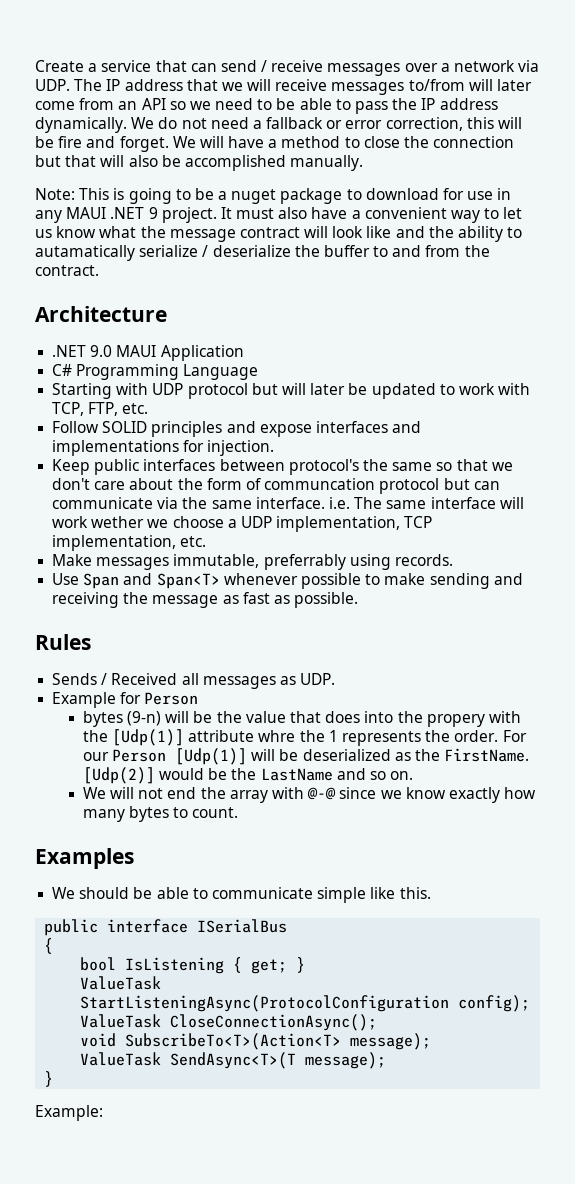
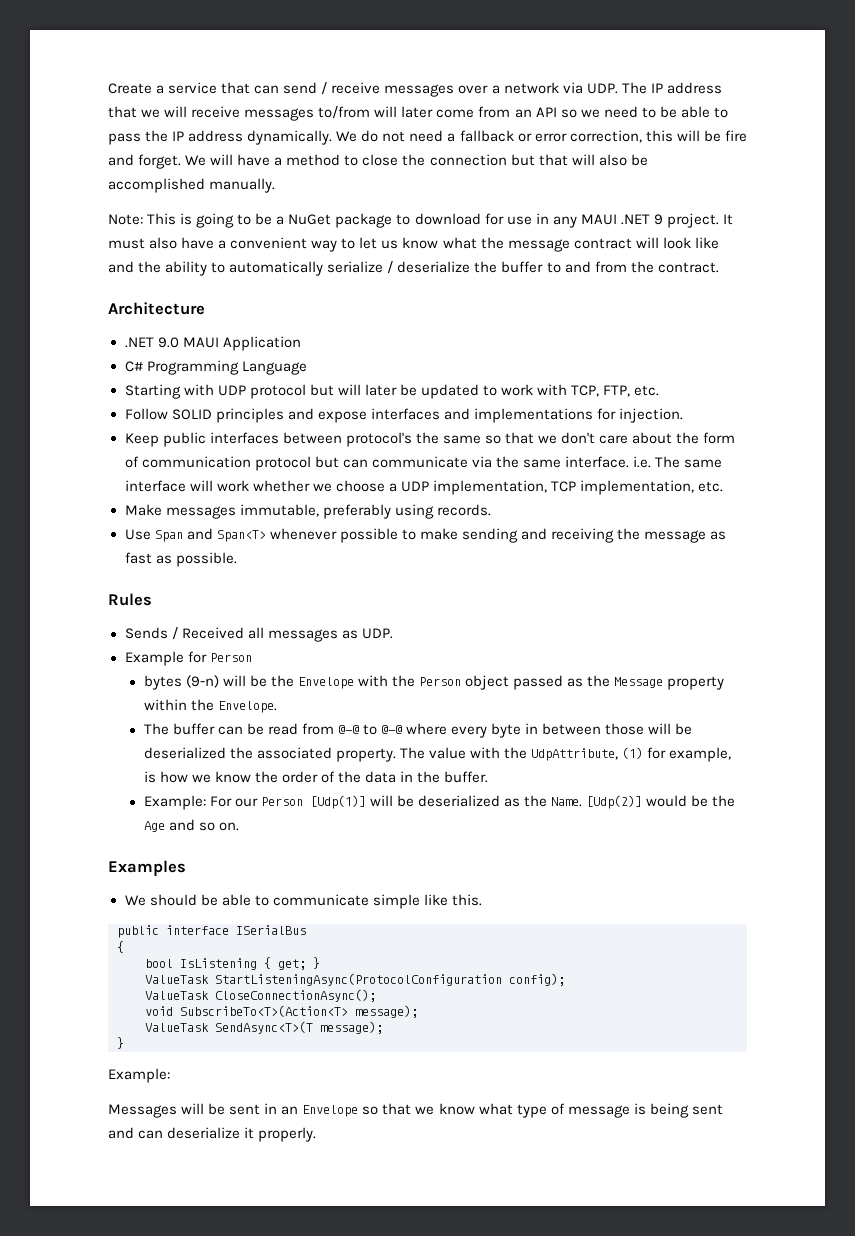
- Note: This is going to be a nuget package to download for use in any MAUI .NET 9 project.
+ Note: This is going to be a NuGet package to download for use in any MAUI .NET 9 project.
- It must also have a convenient way to let us know what the message contract will look like and the ability to autamatically serialize / deserialize the buffer to and from the contract.
+ It must also have a convenient way to let us know what the message contract will look like and the ability to automatically serialize / deserialize the buffer to and from the contract.
- Keep public interfaces between protocol's the same so that we don't care about the form of communcation protocol but can communicate via the same interface. i.e. The same interface will work wether we choose a UDP implementation, TCP implementation, etc.
+ Keep public interfaces between protocol's the same so that we don't care about the form of communication protocol but can communicate via the same interface. i.e. The same interface will work whether we choose a UDP implementation, TCP implementation, etc.
- Make messages immutable, preferrably using records.
+ Make messages immutable, preferably using records.
- bytes (9-n) will be the value that does into the propery with the [Udp(1)] attribute whre the 1 represents the order. For our Person [Udp(1)] will be deserialized as the FirstName.
+ bytes (9-n) will be the Envelope with the Person object passed as the Message property within the Envelope.
+ The buffer can be read from @-@ to @-@ where every byte in between those will be deserialized the associated property. The value with the UdpAttribute, (1) for example, is how we know the order of the data in the buffer.
+ Example: For our Person [Udp(1)] will be deserialized as the Name.
- [Udp(2)] would be the LastName and so on.
+ [Udp(2)] would be the Age and so on.
- We will not end the array with @-@ since we know exactly how many bytes to count.
+ Messages will be sent in an Envelope so that we know what type of message is being sent and can deserialize it properly.

